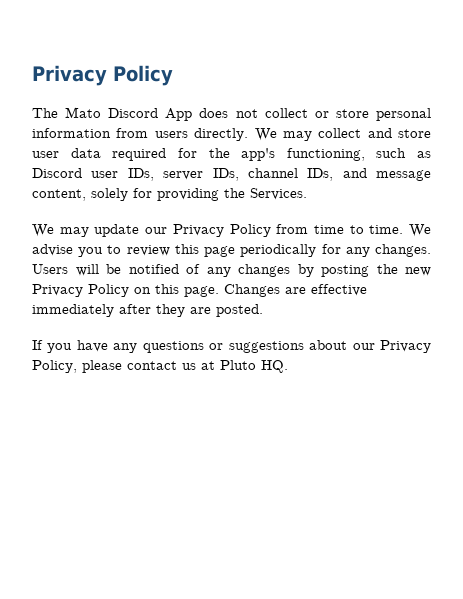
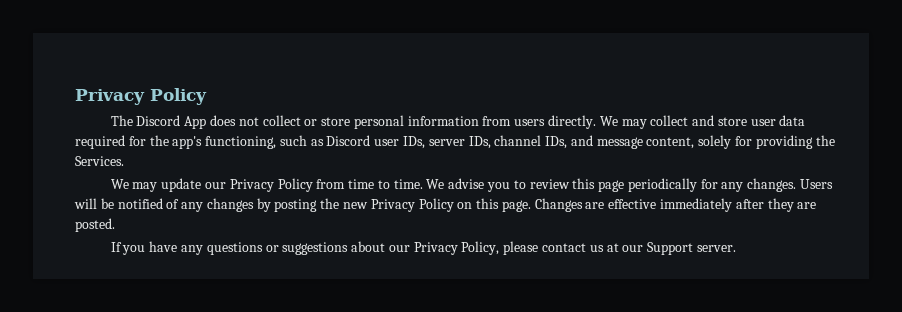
- The Mato Discord App does not collect or store personal information from users directly.
+ The Discord App does not collect or store personal information from users directly.
- If you have any questions or suggestions about our Privacy Policy, please contact us at Pluto HQ.
+ If you have any questions or suggestions about our Privacy Policy, please contact us at our Support server.

